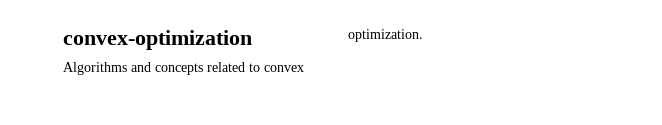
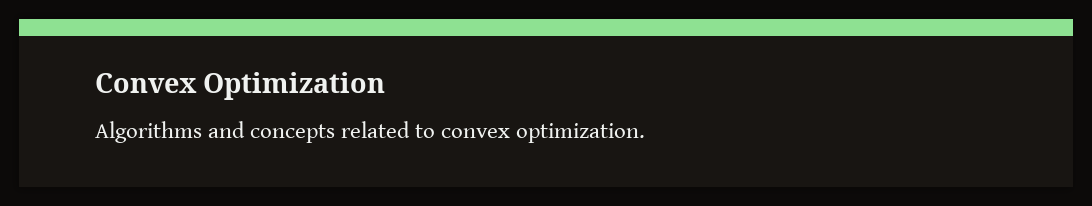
- convex-optimization
+ Convex Optimization

